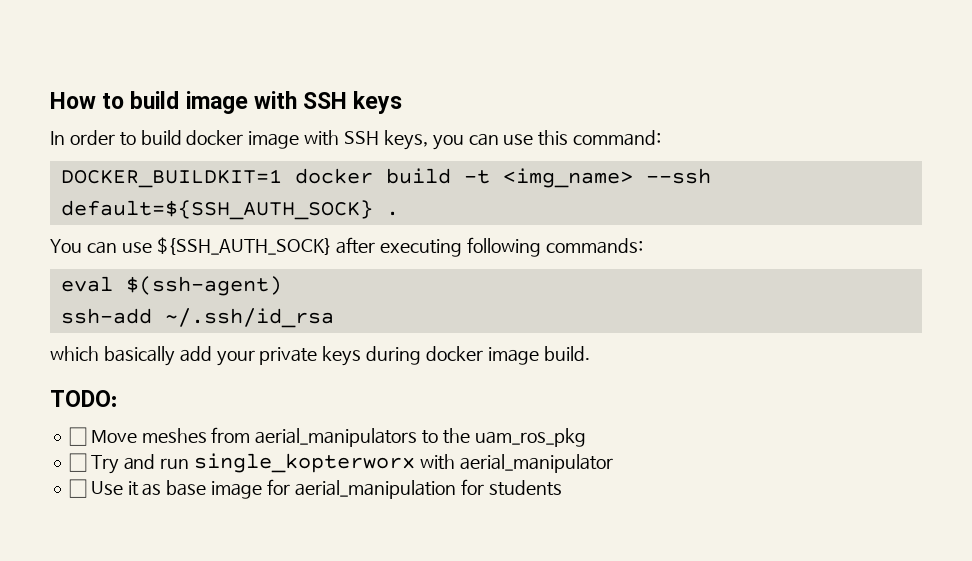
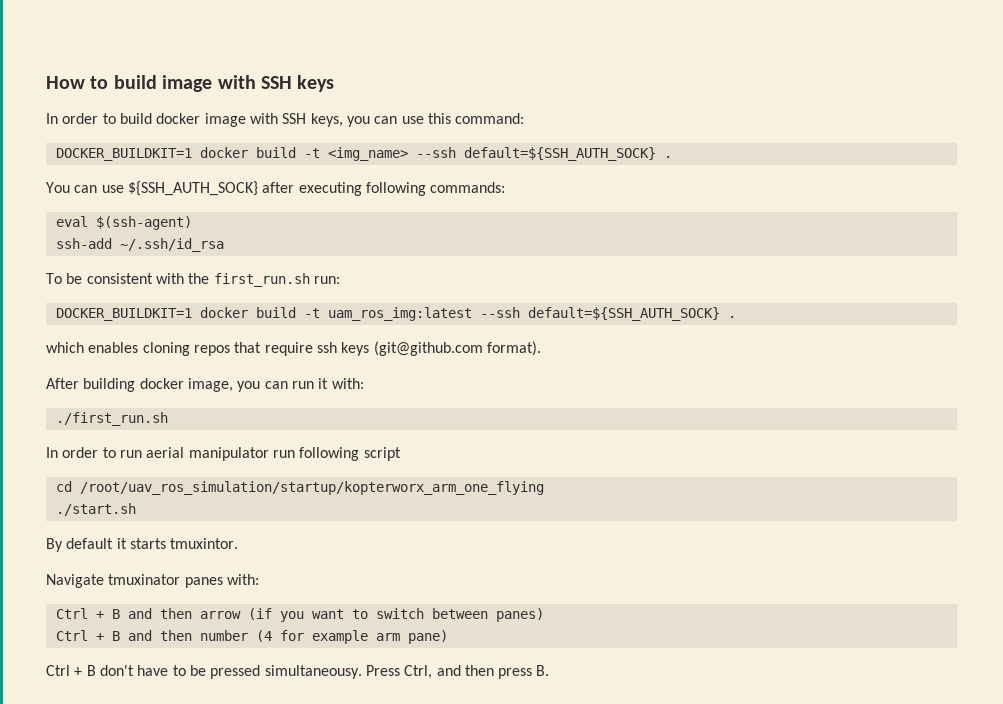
- which basically add your private keys during docker image build.
- TODO:
- ☐ Move meshes from aerial_manipulators to the uam_ros_pkg
- ☐ Try and run single_kopterworx with aerial_manipulator
- ☐ Use it as base image for aerial_manipulation for students
+ To be consistent with the first_run.sh run:
+ DOCKER_BUILDKIT=1 docker build -t uam_ros_img:latest --ssh default=${SSH_AUTH_SOCK} .
+ which enables cloning repos that require ssh keys (git@github.com format).
+ After building docker image, you can run it with:
+ ./first_run.sh
+ In order to run aerial manipulator run following script
+ cd /root/uav_ros_simulation/startup/kopterworx_arm_one_flying
+ ./start.sh
+ By default it starts tmuxintor.
+ Navigate tmuxinator panes with:
+ Ctrl + B and then arrow (if you want to switch between panes)
+ Ctrl + B and then number (4 for example arm pane)
+ Ctrl + B don't have to be pressed simultaneousy. Press Ctrl, and then press B.

